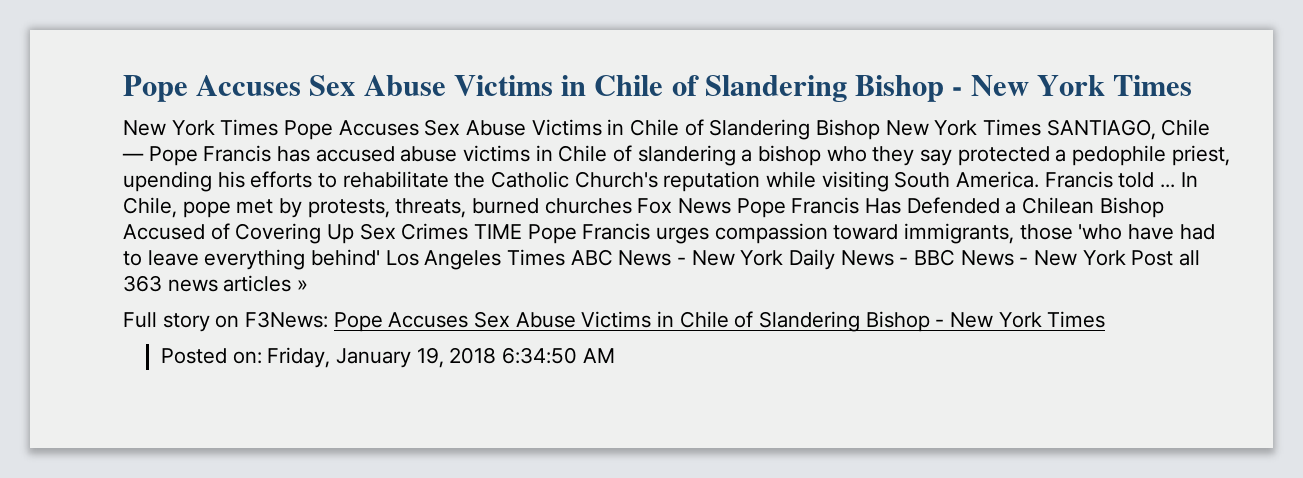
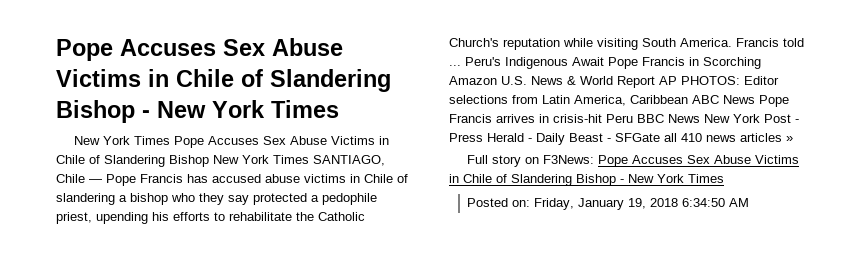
- In Chile, pope met by protests, threats, burned churches Fox News Pope Francis Has Defended a Chilean Bishop Accused of Covering Up Sex Crimes TIME Pope Francis urges compassion toward immigrants, those 'who have had to leave everything behind' Los Angeles Times ABC News - New York Daily News - BBC News - New York Post all 363 news articles »
+ Peru's Indigenous Await Pope Francis in Scorching Amazon U.S. News & World Report AP PHOTOS: Editor selections from Latin America, Caribbean ABC News Pope Francis arrives in crisis-hit Peru BBC News New York Post - Press Herald - Daily Beast - SFGate all 410 news articles »

